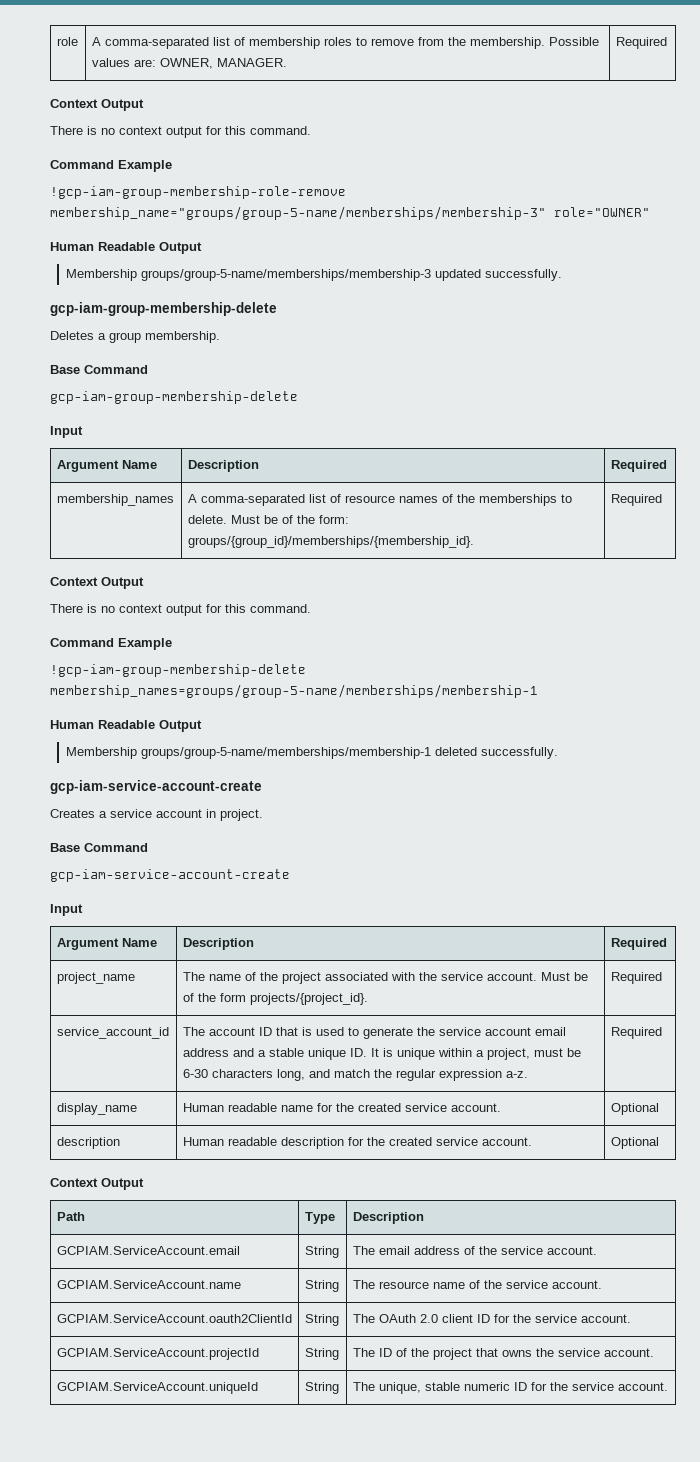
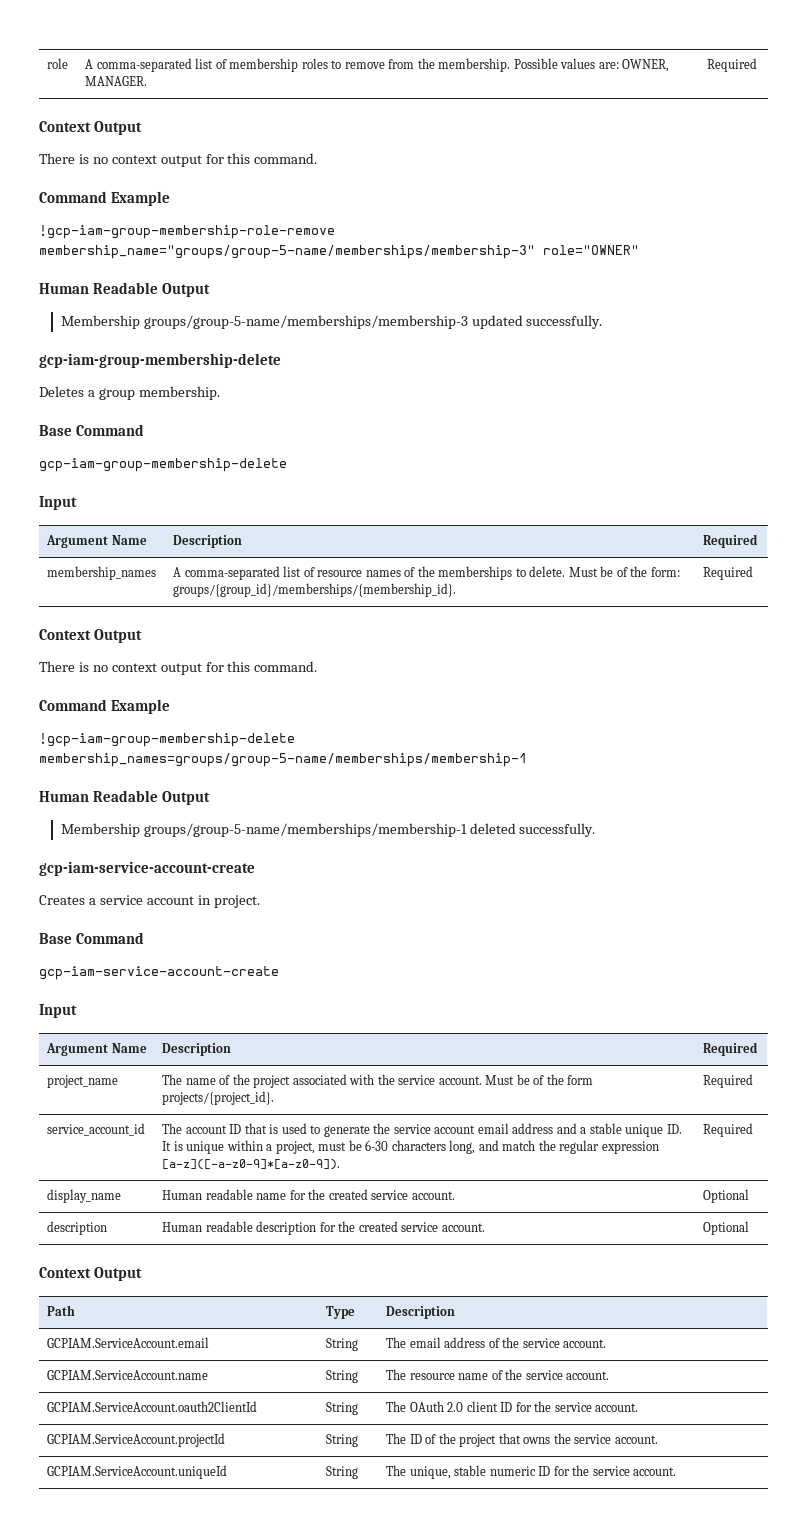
- service_account_id | The account ID that is used to generate the service account email address and a stable unique ID. It is unique within a project, must be 6-30 characters long, and match the regular expression a-z. | Required
+ service_account_id | The account ID that is used to generate the service account email address and a stable unique ID. It is unique within a project, must be 6-30 characters long, and match the regular expression [a-z]([-a-z0-9]*[a-z0-9]). | Required

